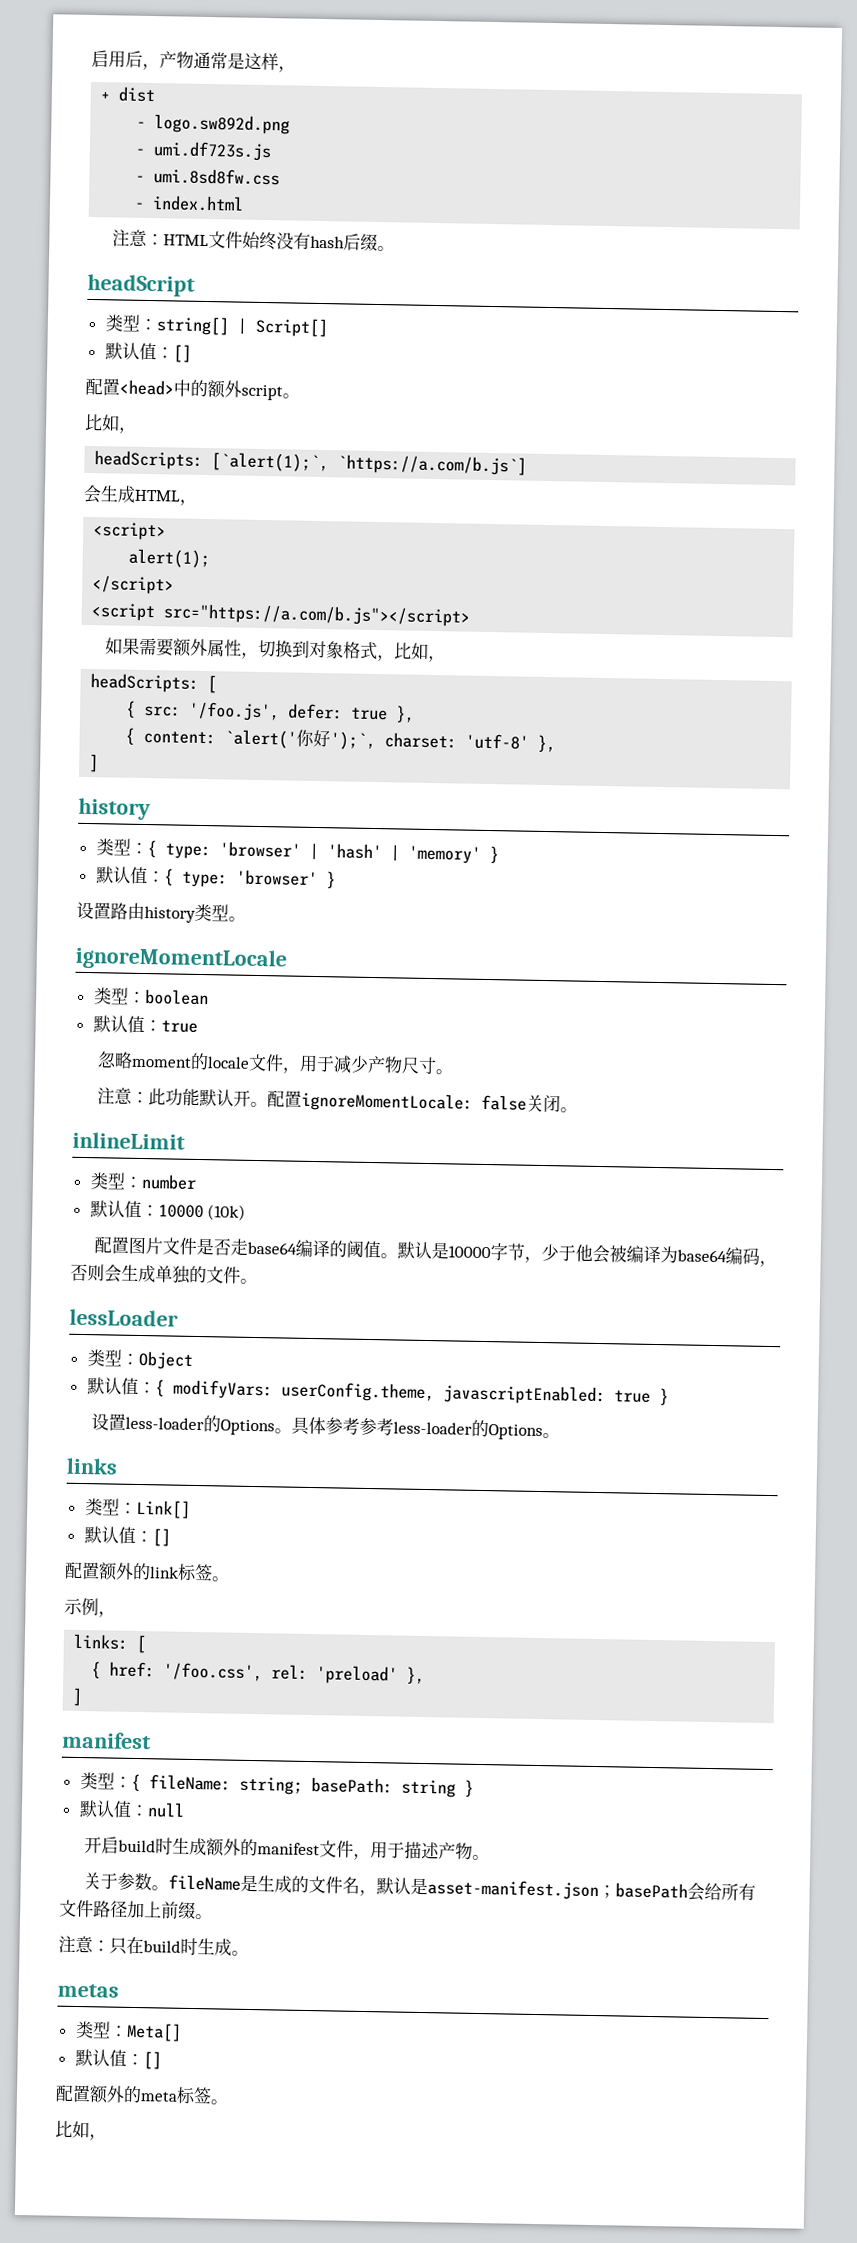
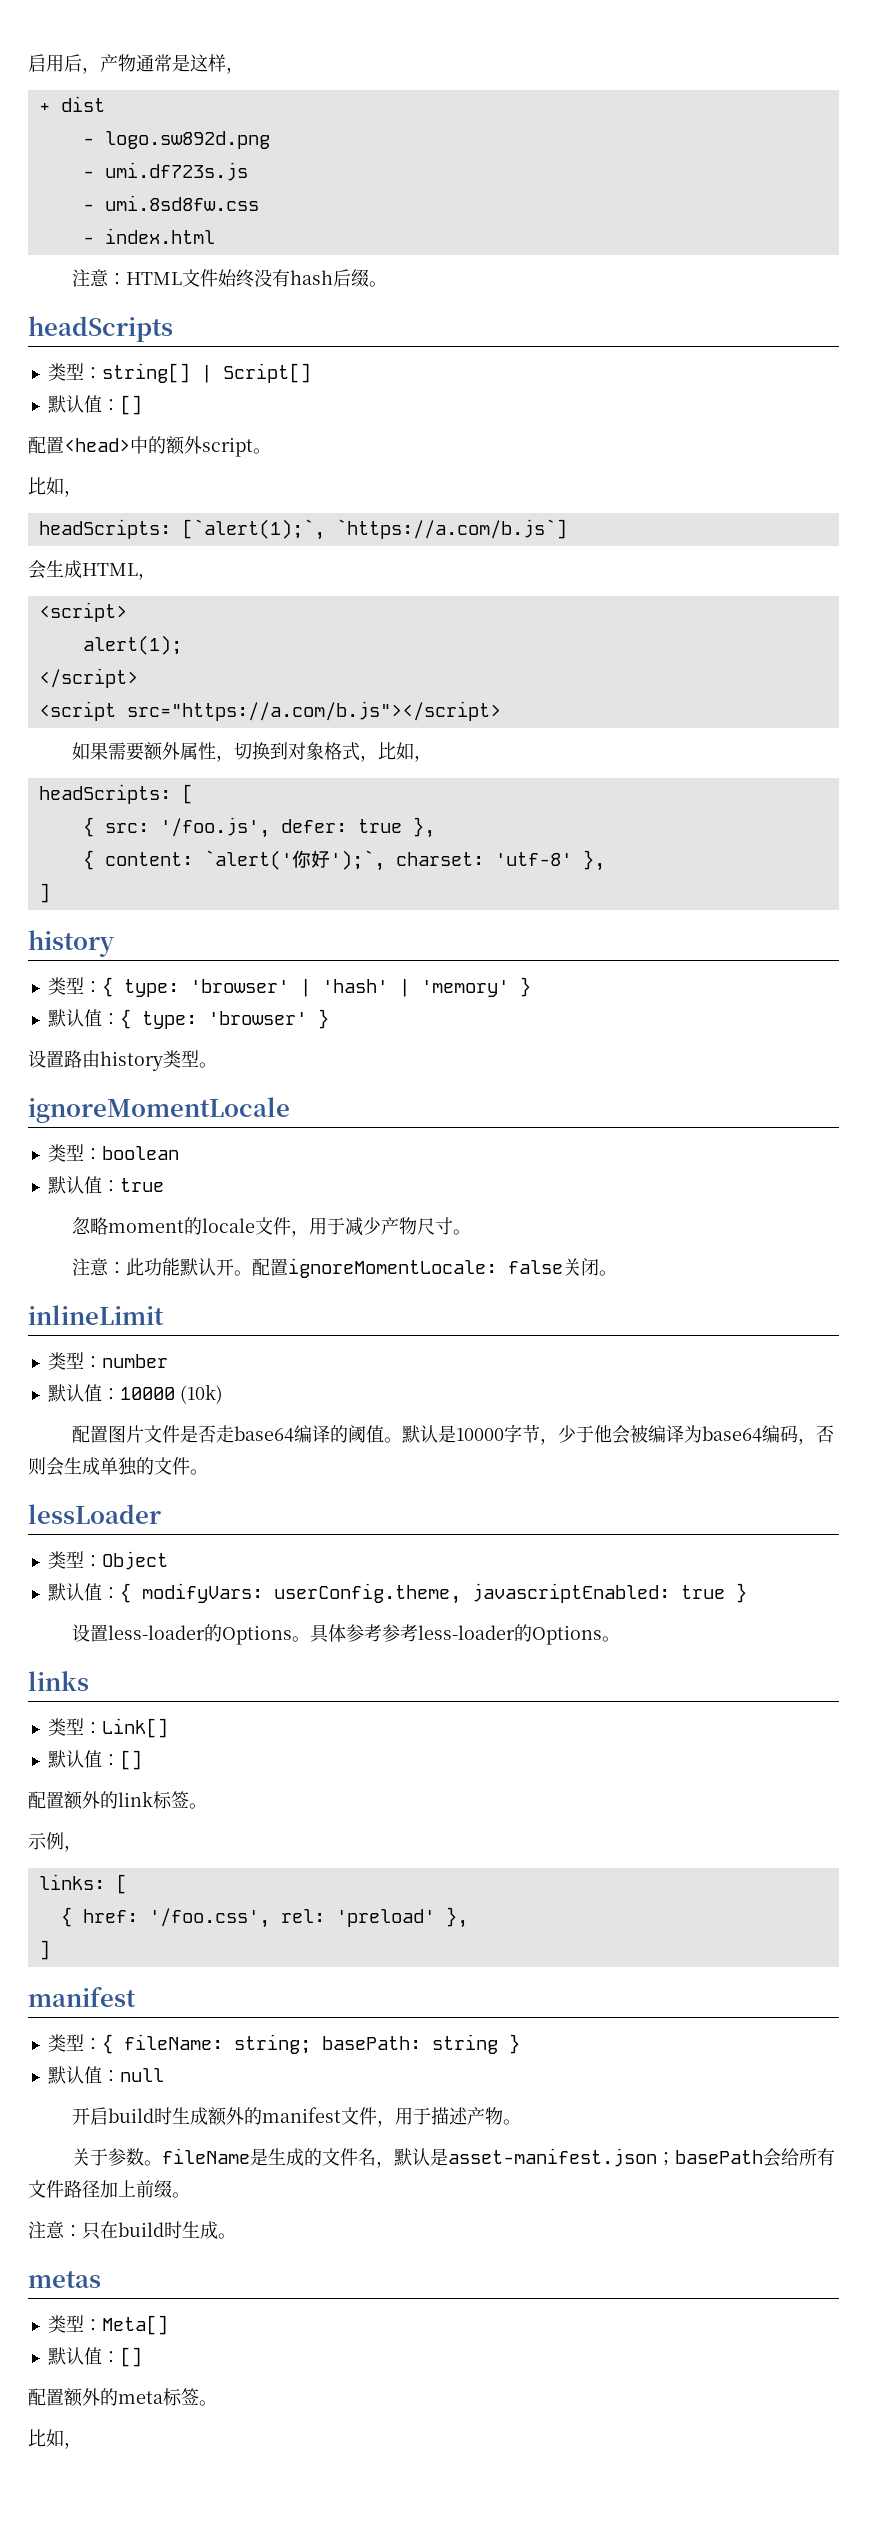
- headScript
+ headScripts

